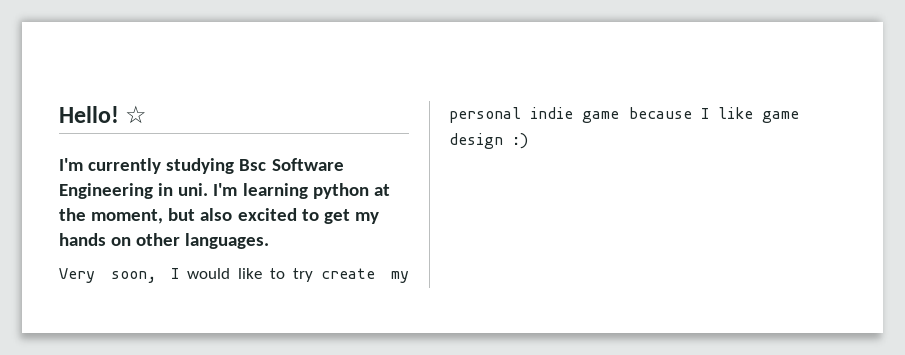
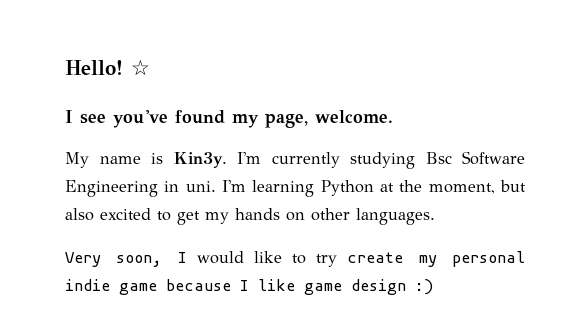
+ I see you've found my page, welcome.
+ My name is Kin3y.
- I'm learning python at the moment, but also excited to get my hands on other languages.
+ I'm learning Python at the moment, but also excited to get my hands on other languages.

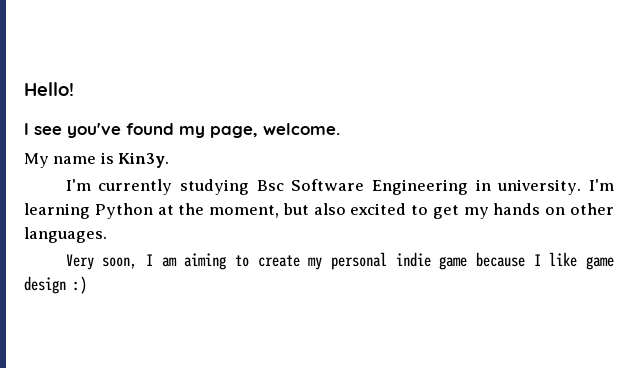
- ☆
- My name is Kin3y. I'm currently studying Bsc Software Engineering in uni.
+ My name is Kin3y.
+ I'm currently studying Bsc Software Engineering in university.
- Very soon, I would like to try create my personal indie game because I like game design :)
+ Very soon, I am aiming to create my personal indie game because I like game design :)

